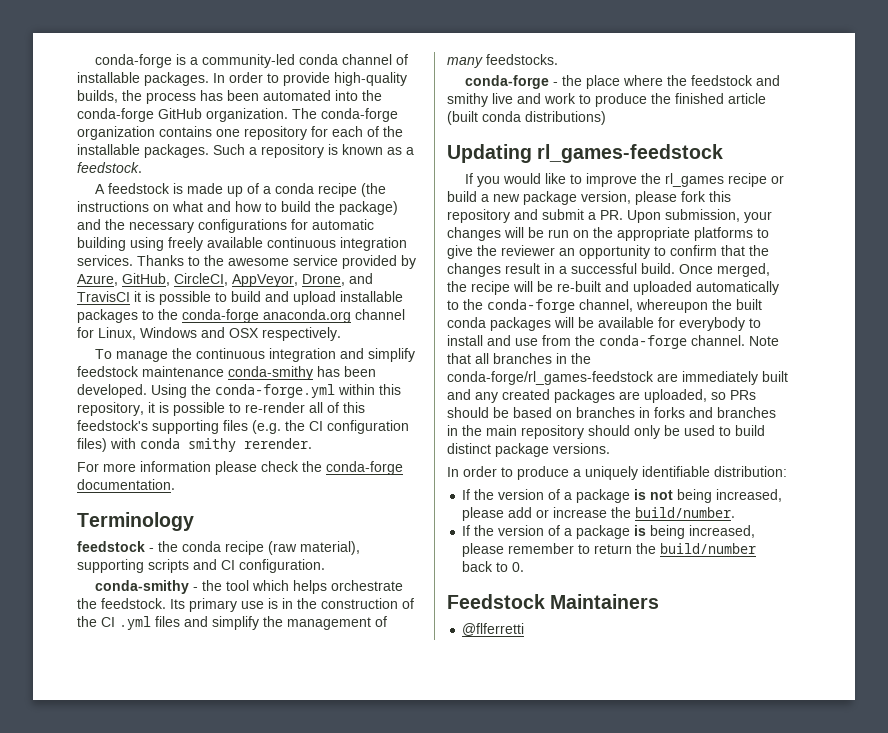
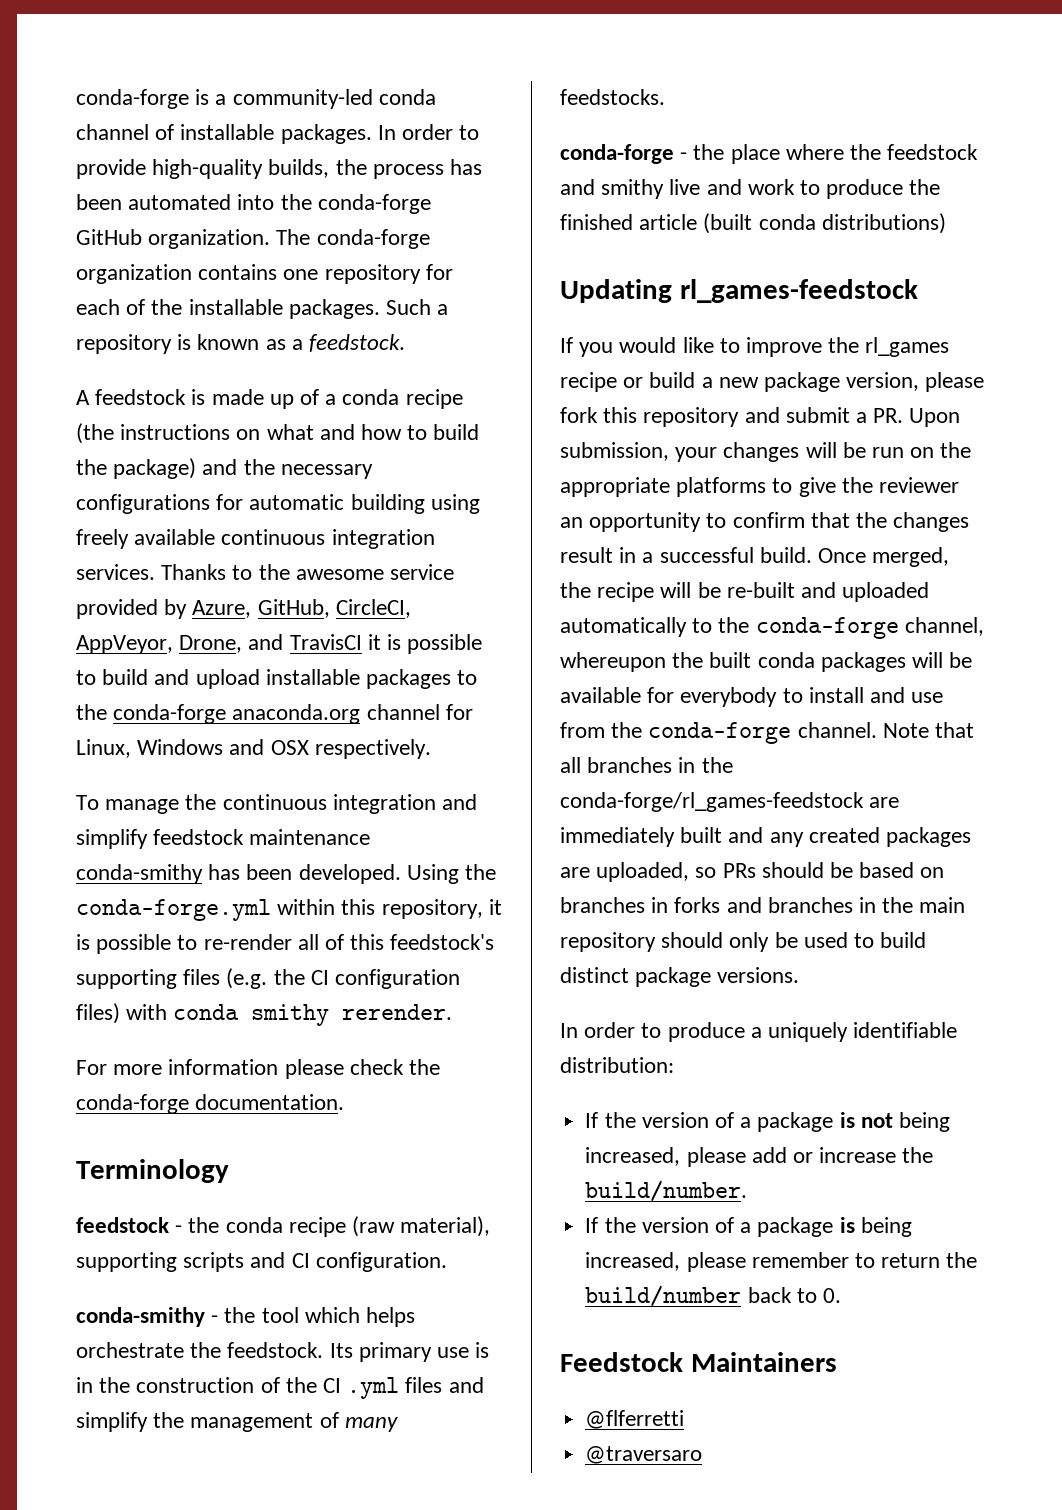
+ @traversaro

